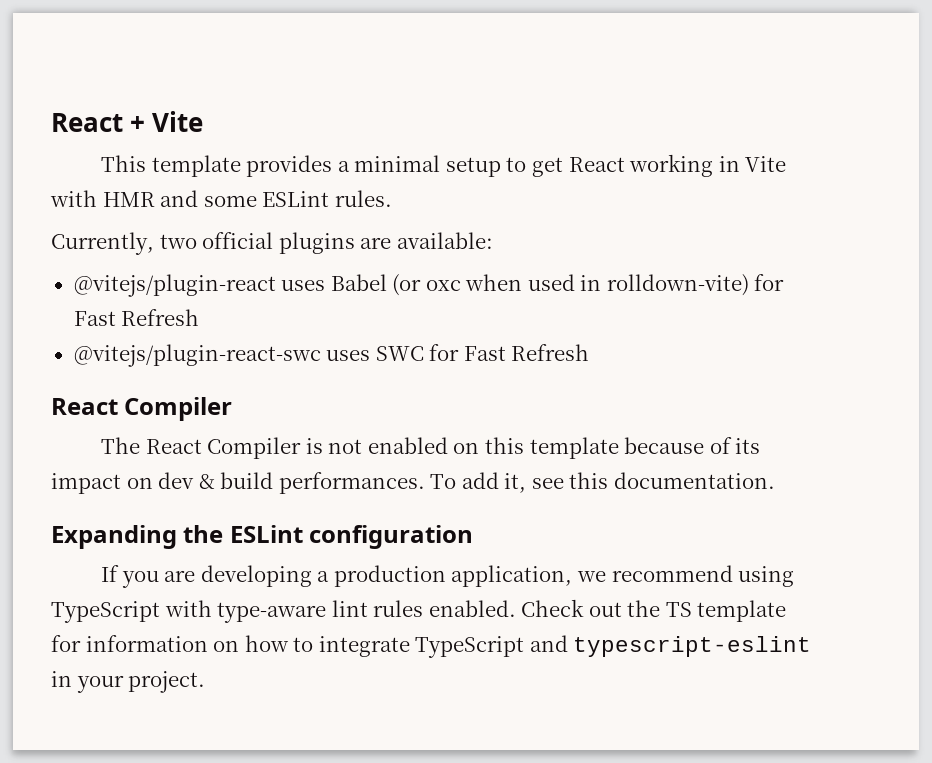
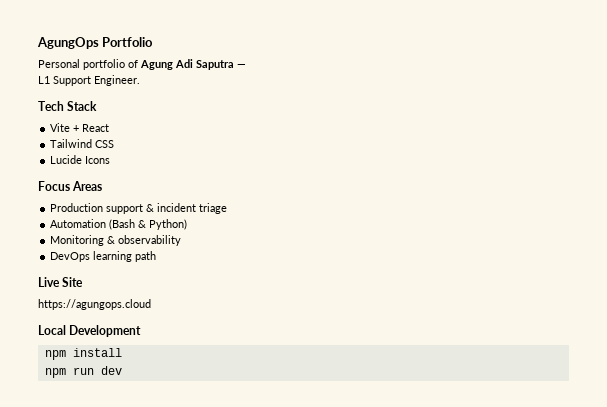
- React + Vite
- This template provides a minimal setup to get React working in Vite with HMR and some ESLint rules.
- Currently, two official plugins are available:
- @vitejs/plugin-react uses Babel (or oxc when used in rolldown-vite) for Fast Refresh
- @vitejs/plugin-react-swc uses SWC for Fast Refresh
- React Compiler
- The React Compiler is not enabled on this template because of its impact on dev & build performances. To add it, see this documentation.
- Expanding the ESLint configuration
- If you are developing a production application, we recommend using TypeScript with type-aware lint rules enabled. Check out the TS template for information on how to integrate TypeScript and typescript-eslint in your project.
+ AgungOps Portfolio
+ Personal portfolio of Agung Adi Saputra —
+ L1 Support Engineer.
+ Tech Stack
+ Vite + React
+ Tailwind CSS
+ Lucide Icons
+ Focus Areas
+ Production support & incident triage
+ Automation (Bash & Python)
+ Monitoring & observability
+ DevOps learning path
+ Live Site
+ https://agungops.cloud
+ Local Development
+ npm install
+ npm run dev

